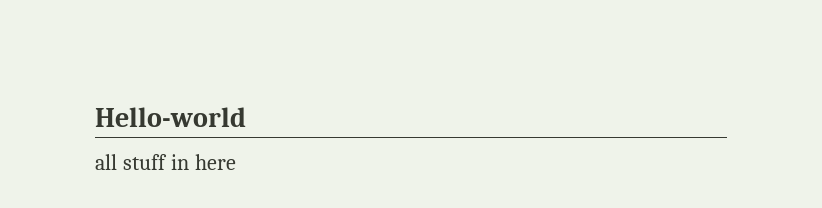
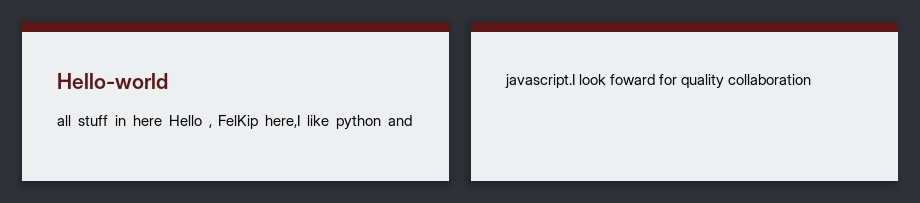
- all stuff in here
+ all stuff in here Hello , FelKip here,I like python and javascript.I look foward for quality collaboration

